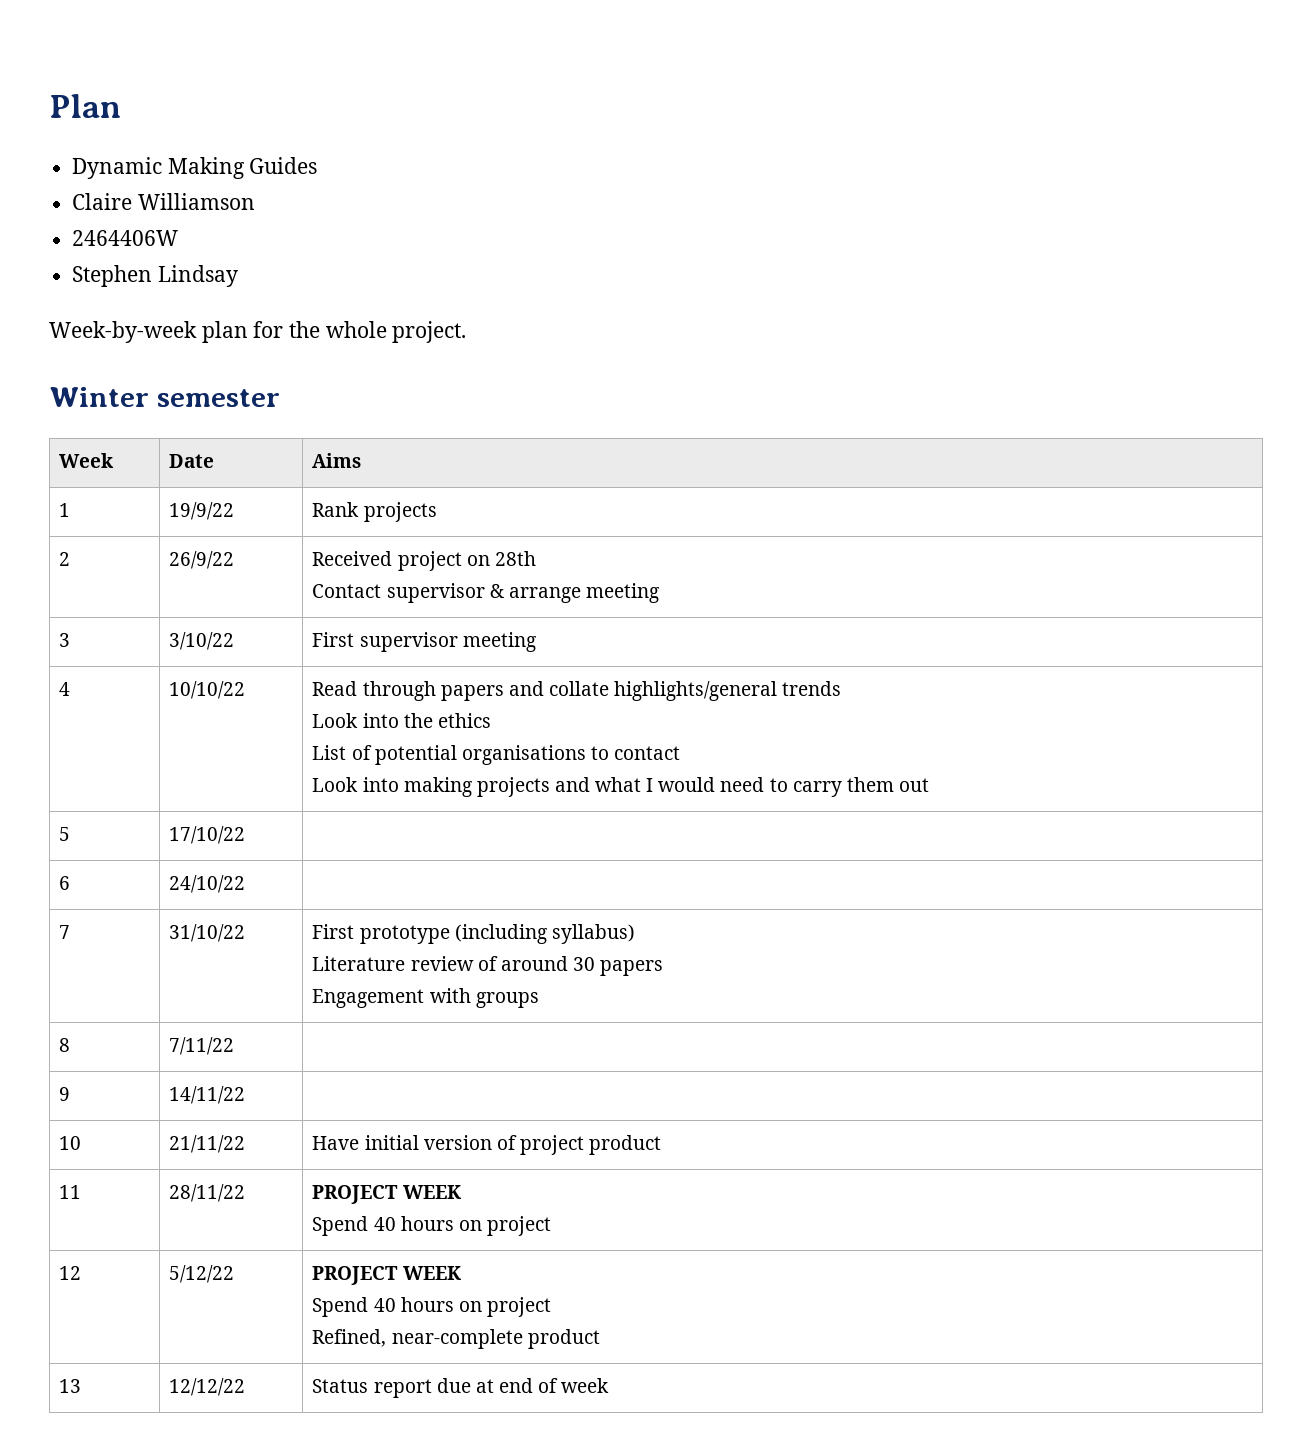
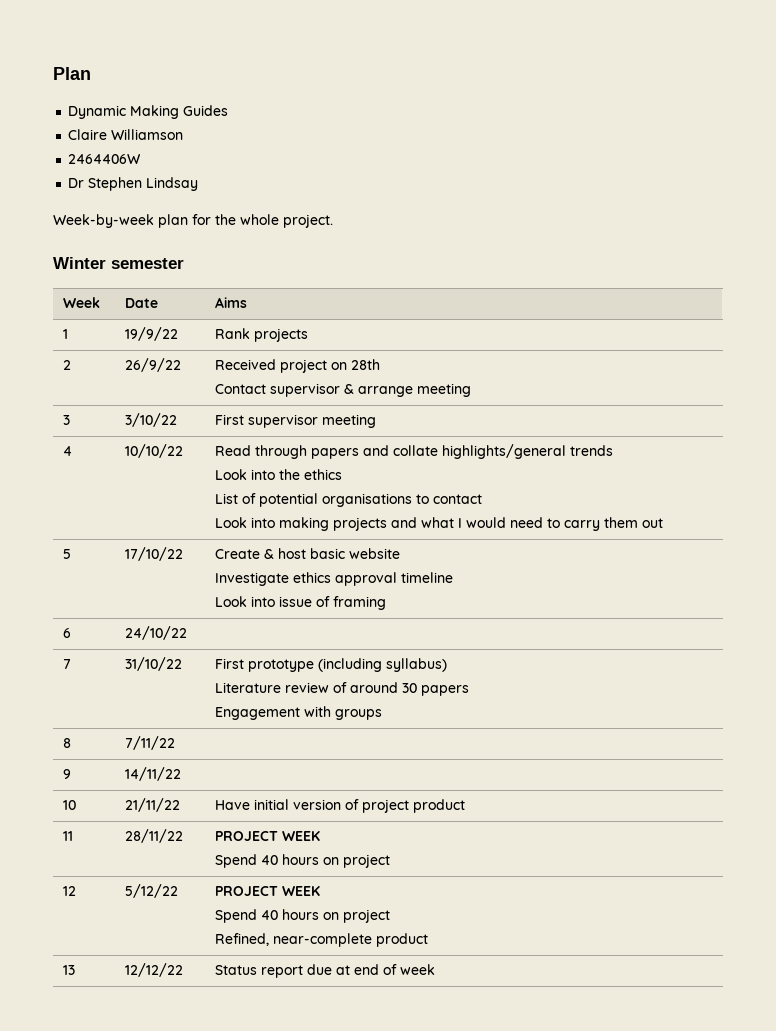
- Stephen Lindsay
+ Dr Stephen Lindsay
- 5 | 17/10/22 |
+ 5 | 17/10/22 | Create & host basic website
+ Investigate ethics approval timeline
+ Look into issue of framing

